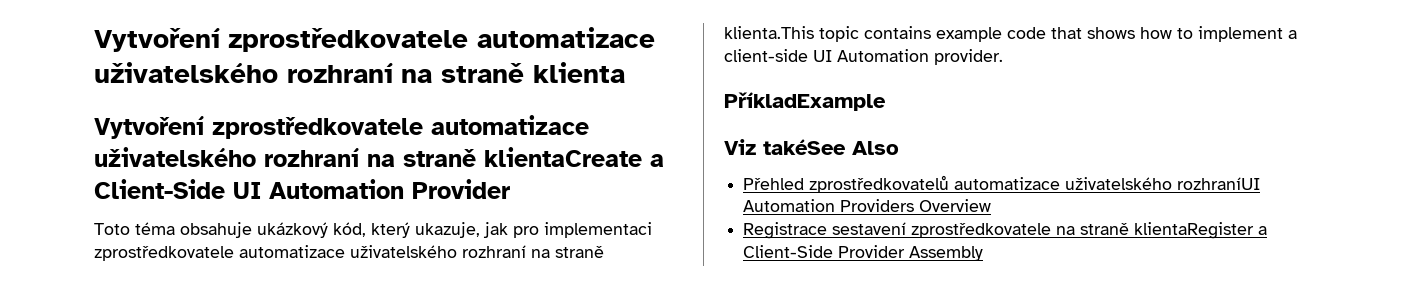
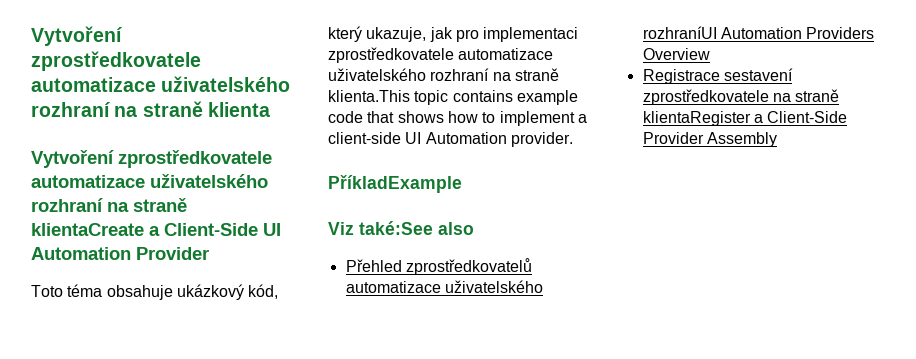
- Viz takéSee Also
+ Viz také:See also

